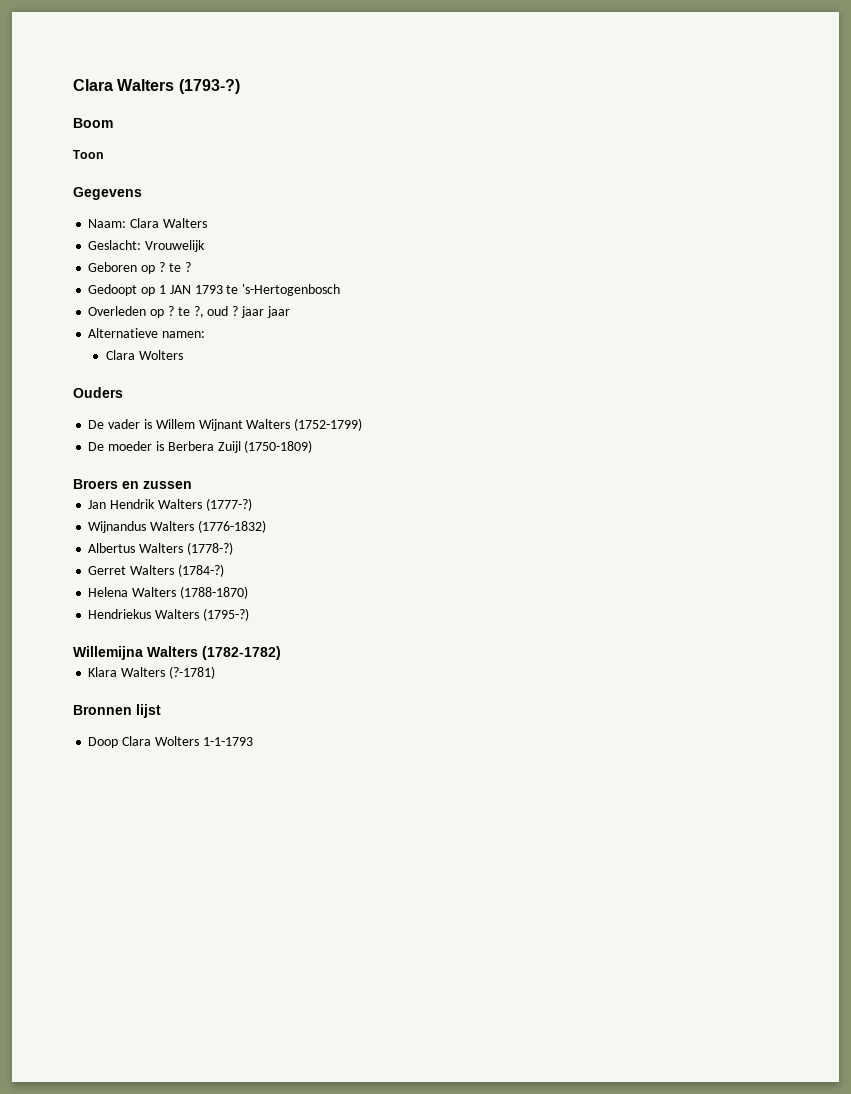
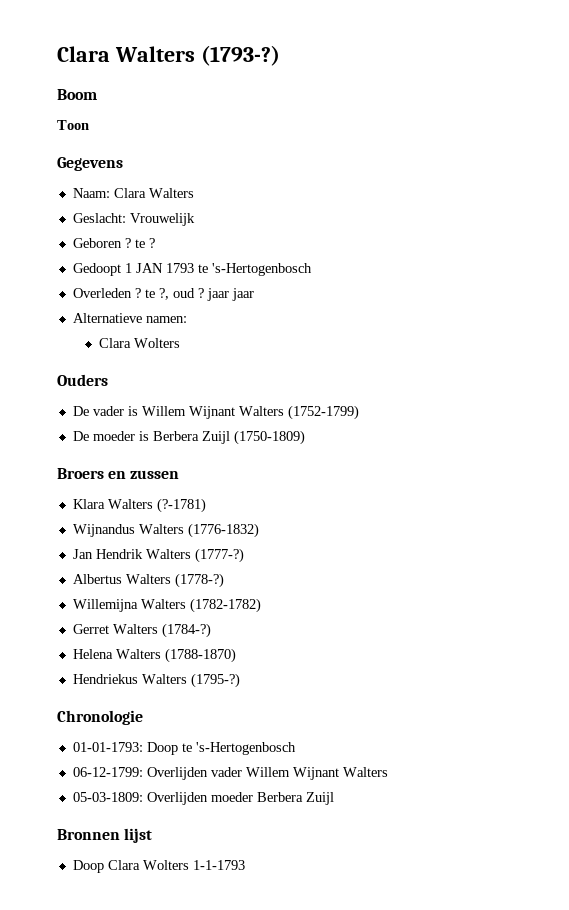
- Geboren op ? te ?
+ Geboren ? te ?
- Gedoopt op 1 JAN 1793 te 's-Hertogenbosch
+ Gedoopt 1 JAN 1793 te 's-Hertogenbosch
- Overleden op ? te ?, oud ? jaar jaar
+ Overleden ? te ?, oud ? jaar jaar
+ Klara Walters (?-1781)
+ Wijnandus Walters (1776-1832)
- Wijnandus Walters (1776-1832)
+ Willemijna Walters (1782-1782)
- Willemijna Walters (1782-1782)
- Klara Walters (?-1781)
+ Chronologie
+ 01-01-1793: Doop te 's-Hertogenbosch
+ 06-12-1799: Overlijden vader Willem Wijnant Walters
+ 05-03-1809: Overlijden moeder Berbera Zuijl

